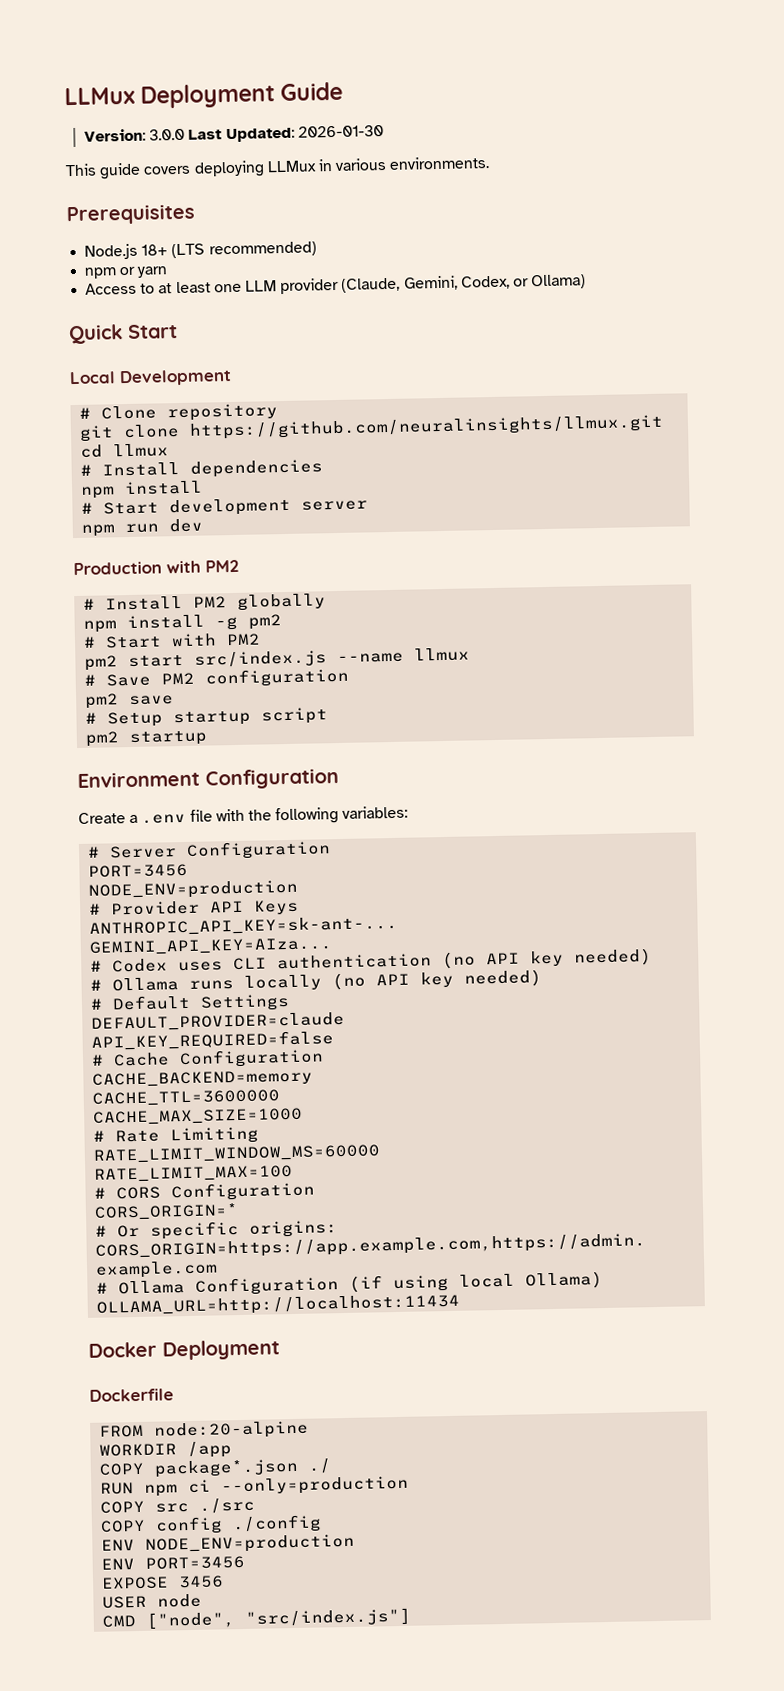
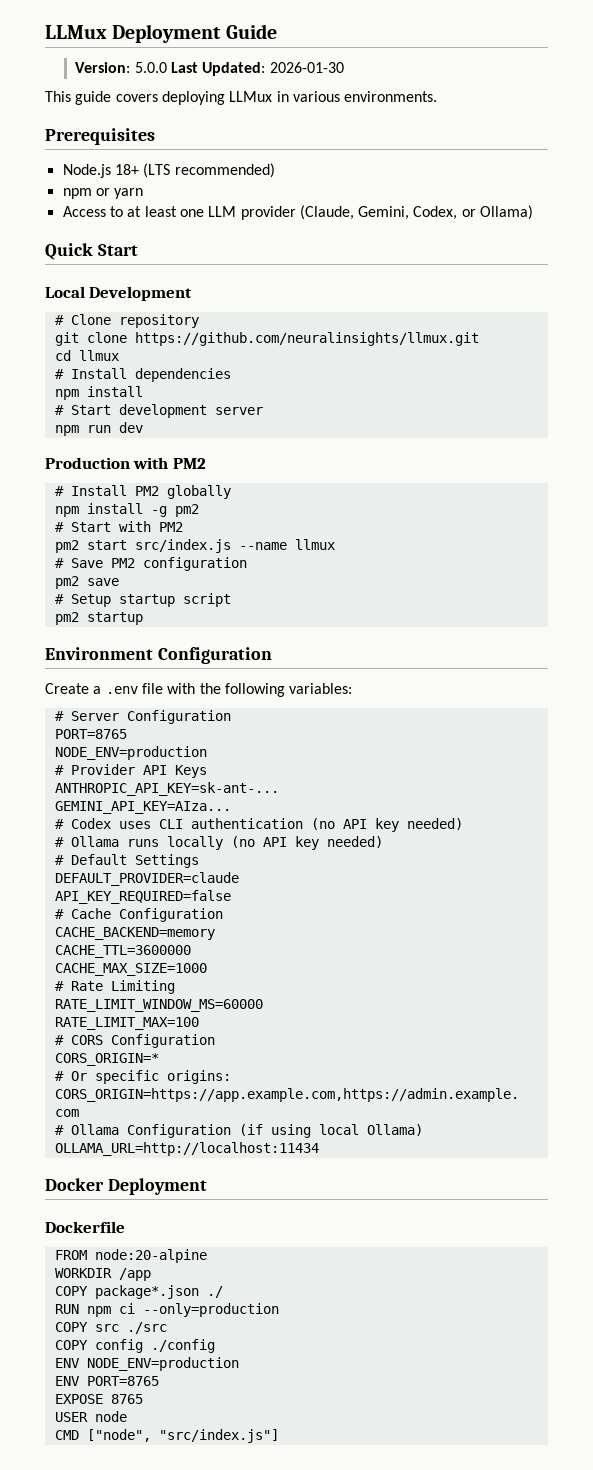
- Version: 3.0.0 Last Updated: 2026-01-30
+ Version: 5.0.0 Last Updated: 2026-01-30
  # Server Configuration
- PORT=3456
+ PORT=8765
- ENV PORT=3456
+ ENV PORT=8765
- EXPOSE 3456
+ EXPOSE 8765

